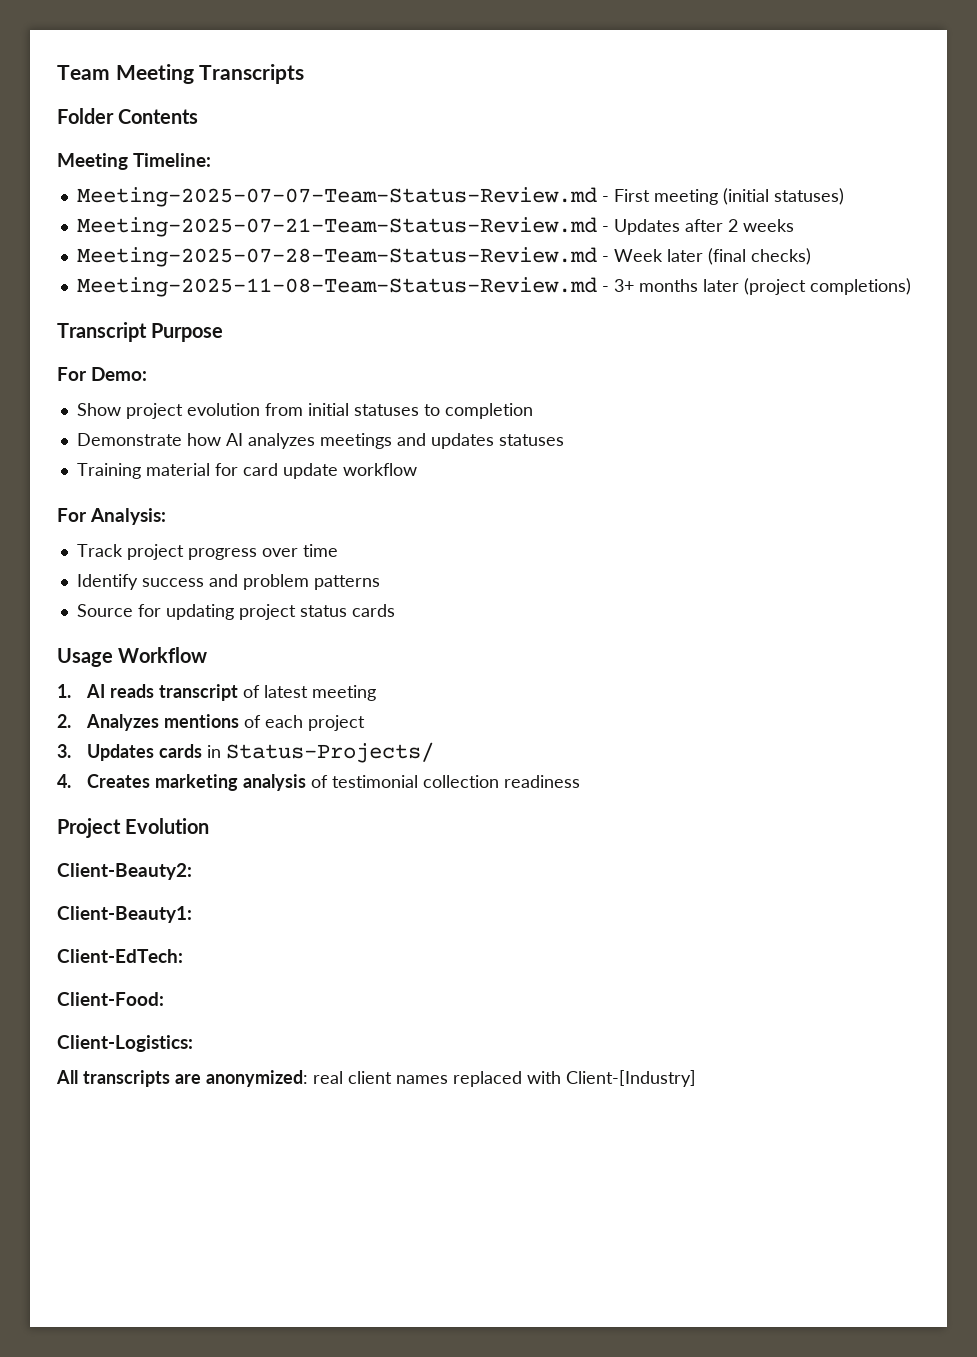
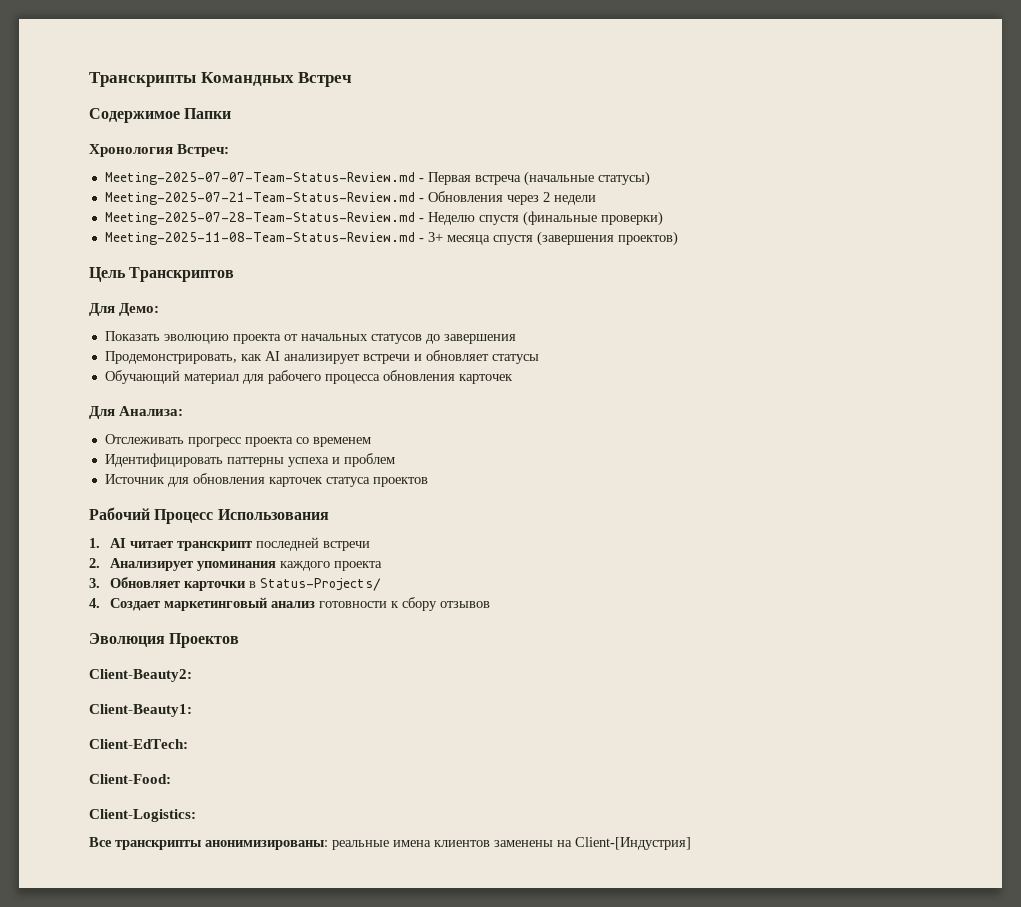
- Team Meeting Transcripts
- Folder Contents
- Meeting Timeline:
- Meeting-2025-07-07-Team-Status-Review.md - First meeting (initial statuses)
- Meeting-2025-07-21-Team-Status-Review.md - Updates after 2 weeks
- Meeting-2025-07-28-Team-Status-Review.md - Week later (final checks)
- Meeting-2025-11-08-Team-Status-Review.md - 3+ months later (project completions)
- Transcript Purpose
- For Demo:
- Show project evolution from initial statuses to completion
- Demonstrate how AI analyzes meetings and updates statuses
- Training material for card update workflow
- For Analysis:
- Track project progress over time
- Identify success and problem patterns
- Source for updating project status cards
- Usage Workflow
- 1. AI reads transcript of latest meeting
- 2. Analyzes mentions of each project
- 3. Updates cards in Status-Projects/
- 4. Creates marketing analysis of testimonial collection readiness
- Project Evolution
+ Транскрипты Командных Встреч
+ Содержимое Папки
+ Хронология Встреч:
+ Meeting-2025-07-07-Team-Status-Review.md - Первая встреча (начальные статусы)
+ Meeting-2025-07-21-Team-Status-Review.md - Обновления через 2 недели
+ Meeting-2025-07-28-Team-Status-Review.md - Неделю спустя (финальные проверки)
+ Meeting-2025-11-08-Team-Status-Review.md - 3+ месяца спустя (завершения проектов)
+ Цель Транскриптов
+ Для Демо:
+ Показать эволюцию проекта от начальных статусов до завершения
+ Продемонстрировать, как AI анализирует встречи и обновляет статусы
+ Обучающий материал для рабочего процесса обновления карточек
+ Для Анализа:
+ Отслеживать прогресс проекта со временем
+ Идентифицировать паттерны успеха и проблем
+ Источник для обновления карточек статуса проектов
+ Рабочий Процесс Использования
+ 1. AI читает транскрипт последней встречи
+ 2. Анализирует упоминания каждого проекта
+ 3. Обновляет карточки в Status-Projects/
+ 4. Создает маркетинговый анализ готовности к сбору отзывов
+ Эволюция Проектов
- All transcripts are anonymized: real client names replaced with Client-[Industry]
+ Все транскрипты анонимизированы: реальные имена клиентов заменены на Client-[Индустрия]

